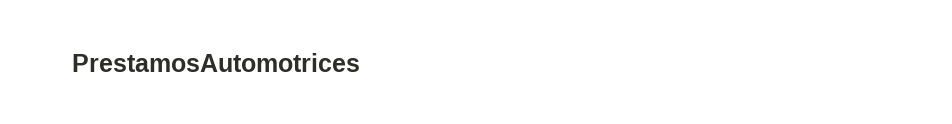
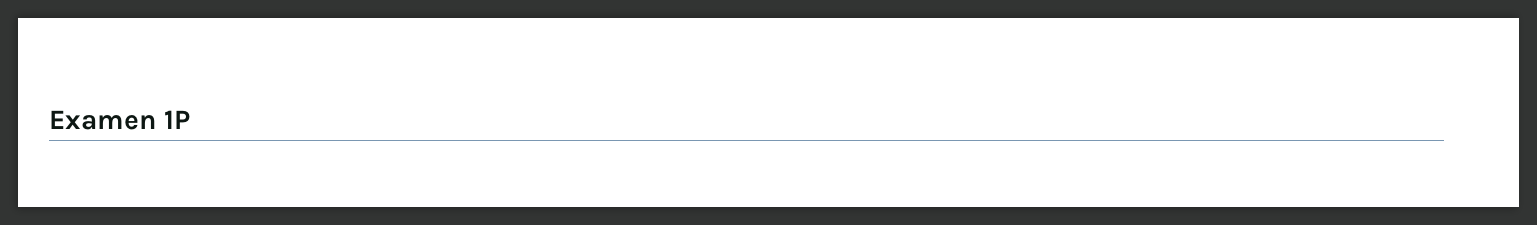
- PrestamosAutomotrices
+ Examen 1P

